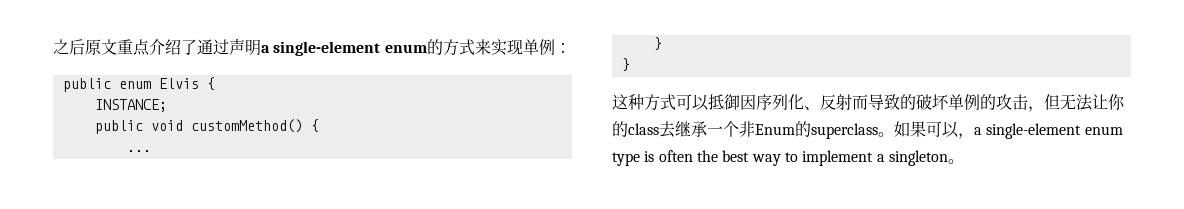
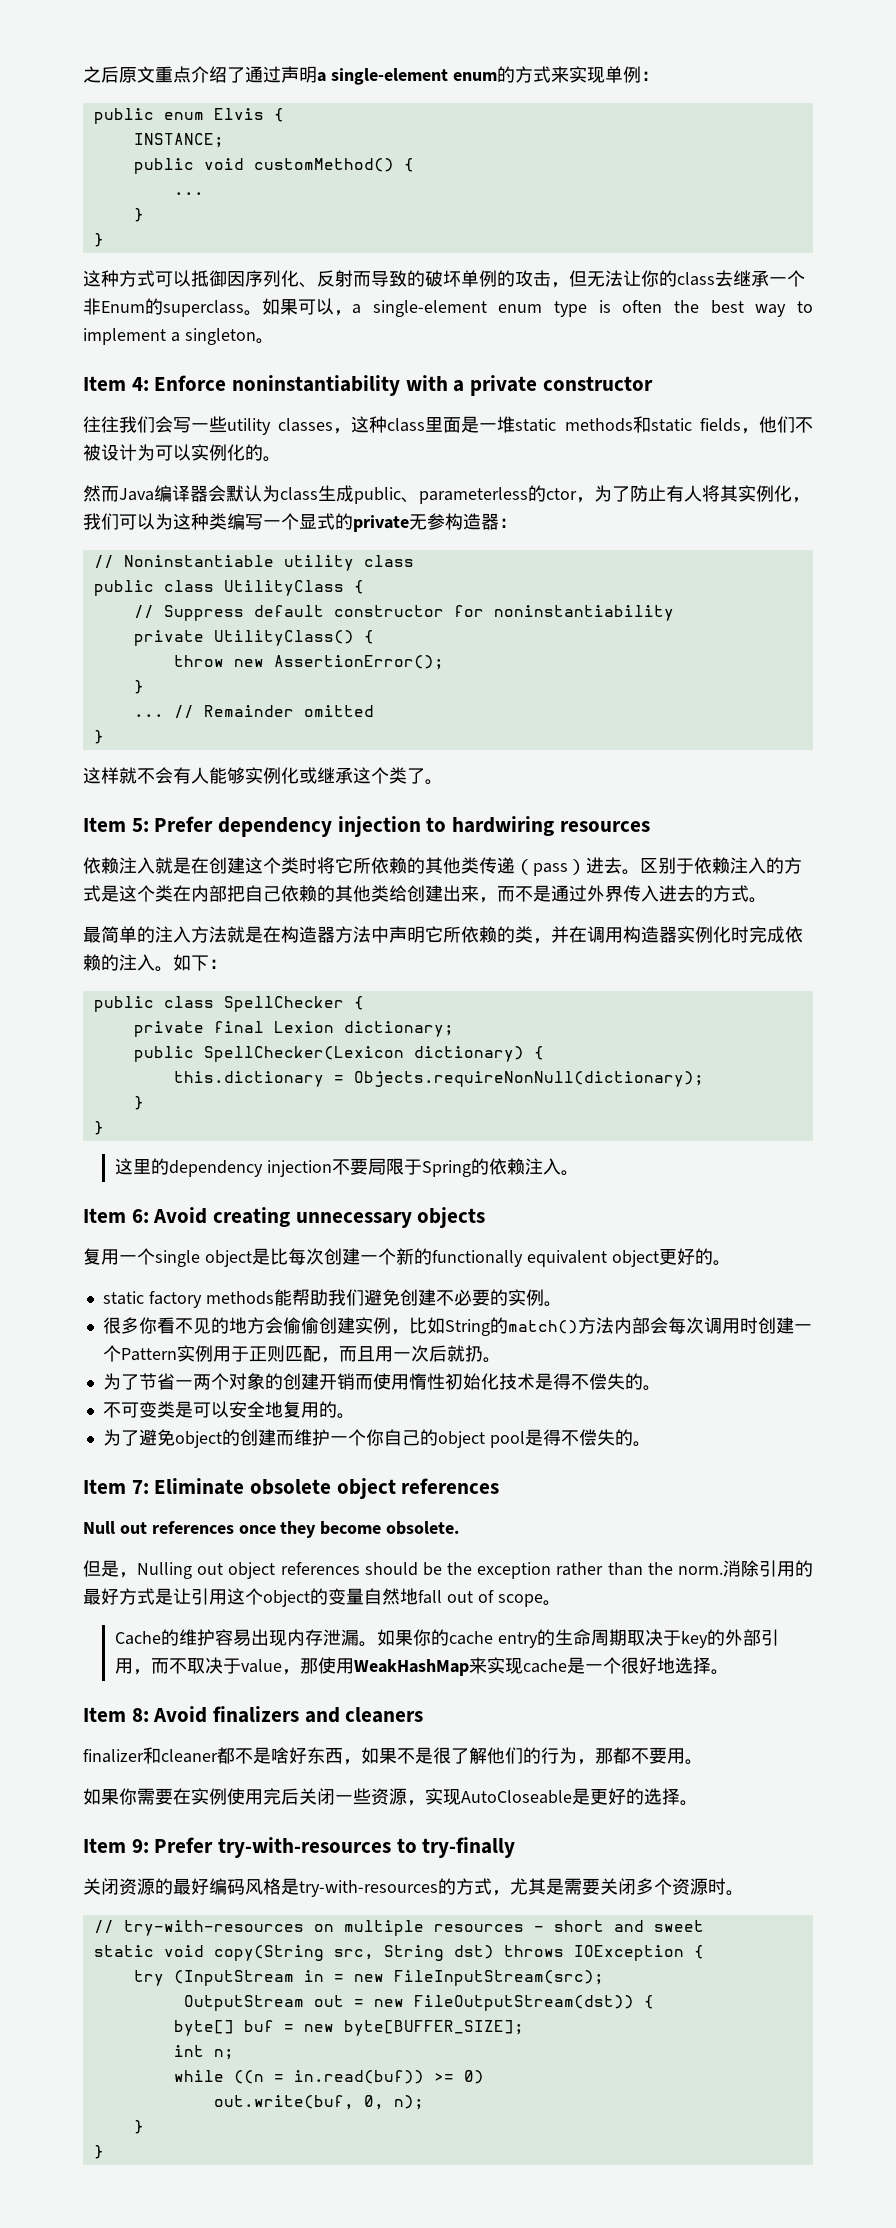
+ Item 4: Enforce noninstantiability with a private constructor
+ 往往我们会写一些utility classes，这种class里面是一堆static methods和static fields，他们不被设计为可以实例化的。
+ 然而Java编译器会默认为class生成public、parameterless的ctor，为了防止有人将其实例化，我们可以为这种类编写一个显式的private无参构造器：
+ // Noninstantiable utility class
+ public class UtilityClass {
+ // Suppress default constructor for noninstantiability
+ private UtilityClass() {
+ throw new AssertionError();
+ }
+ ... // Remainder omitted
+ }
+ 这样就不会有人能够实例化或继承这个类了。
+ Item 5: Prefer dependency injection to hardwiring resources
+ 依赖注入就是在创建这个类时将它所依赖的其他类传递（pass）进去。区别于依赖注入的方式是这个类在内部把自己依赖的其他类给创建出来，而不是通过外界传入进去的方式。
+ 最简单的注入方法就是在构造器方法中声明它所依赖的类，并在调用构造器实例化时完成依赖的注入。如下：
+ public class SpellChecker {
+ private final Lexion dictionary;
+ public SpellChecker(Lexicon dictionary) {
+ this.dictionary = Objects.requireNonNull(dictionary);
+ }
+ }
+ 这里的dependency injection不要局限于Spring的依赖注入。
+ Item 6: Avoid creating unnecessary objects
+ 复用一个single object是比每次创建一个新的functionally equivalent object更好的。
+ static factory methods能帮助我们避免创建不必要的实例。
+ 很多你看不见的地方会偷偷创建实例，比如String的match()方法内部会每次调用时创建一个Pattern实例用于正则匹配，而且用一次后就扔。
+ 为了节省一两个对象的创建开销而使用惰性初始化技术是得不偿失的。
+ 不可变类是可以安全地复用的。
+ 为了避免object的创建而维护一个你自己的object pool是得不偿失的。
+ Item 7: Eliminate obsolete object references
+ Null out references once they become obsolete.
+ 但是，Nulling out object references should be the exception rather than the norm.消除引用的最好方式是让引用这个object的变量自然地fall out of scope。
+ Cache的维护容易出现内存泄漏。如果你的cache entry的生命周期取决于key的外部引用，而不取决于value，那使用WeakHashMap来实现cache是一个很好地选择。
+ Item 8: Avoid finalizers and cleaners
+ finalizer和cleaner都不是啥好东西，如果不是很了解他们的行为，那都不要用。
+ 如果你需要在实例使用完后关闭一些资源，实现AutoCloseable是更好的选择。
+ Item 9: Prefer try-with-resources to try-finally
+ 关闭资源的最好编码风格是try-with-resources的方式，尤其是需要关闭多个资源时。
+ // try-with-resources on multiple resources - short and sweet
+ static void copy(String src, String dst) throws IOException {
+ try (InputStream in = new FileInputStream(src);
+ OutputStream out = new FileOutputStream(dst)) {
+ byte[] buf = new byte[BUFFER_SIZE];
+ int n;
+ while ((n = in.read(buf)) >= 0)
+ out.write(buf, 0, n);
+ }
+ }

